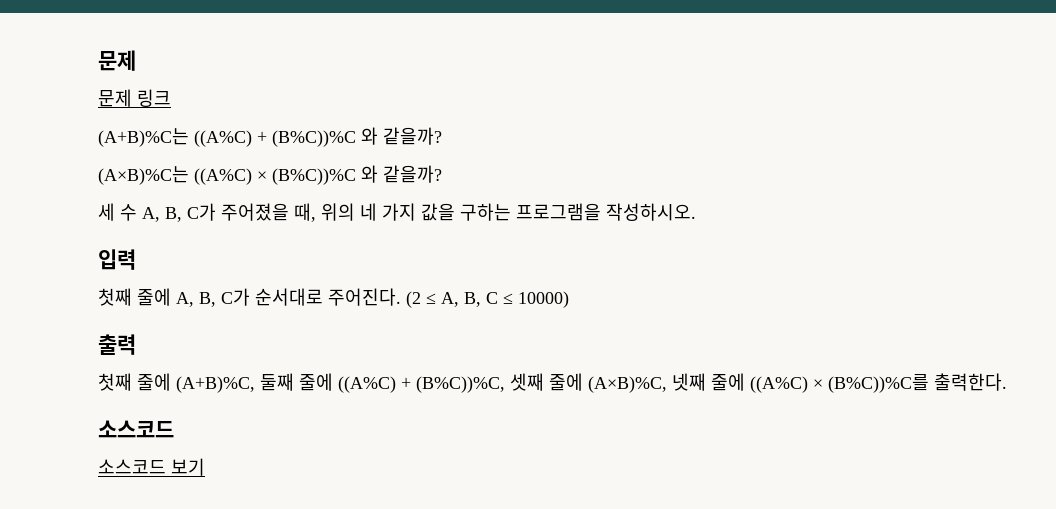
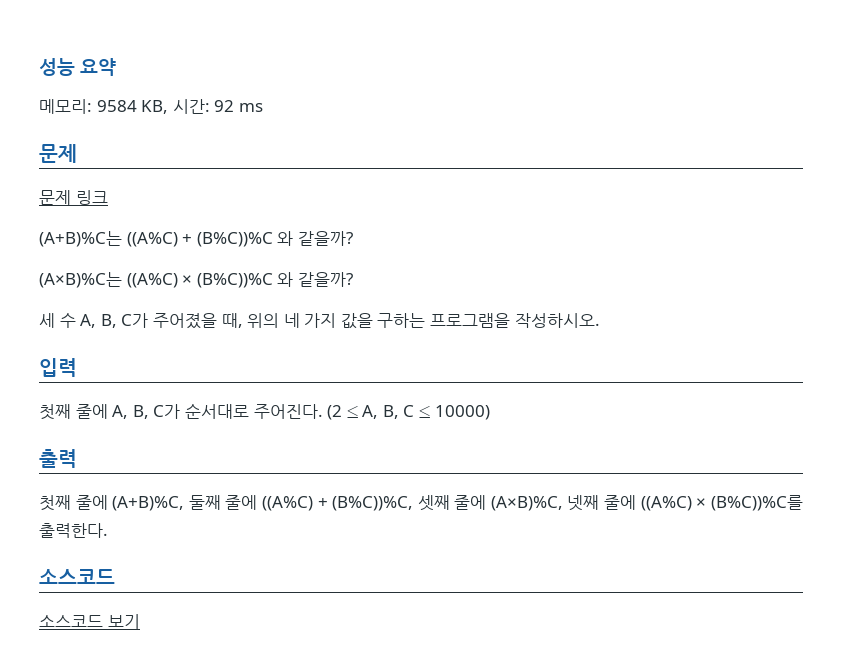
+ 성능 요약
+ 메모리: 9584 KB, 시간: 92 ms

